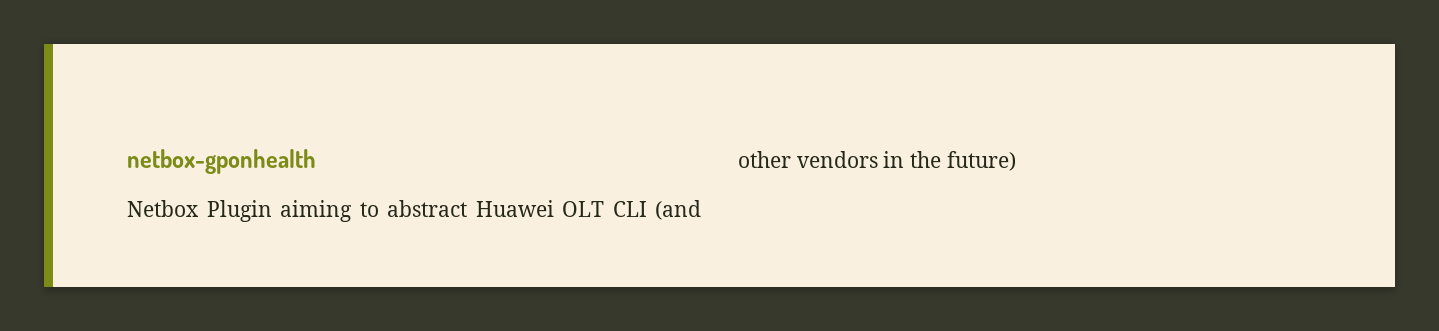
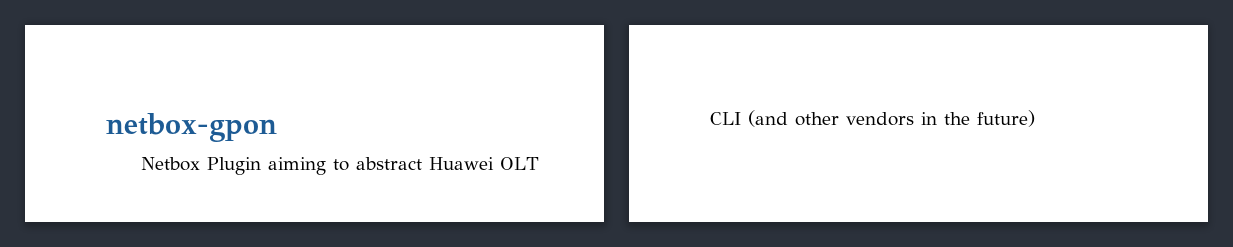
- netbox-gponhealth
+ netbox-gpon

